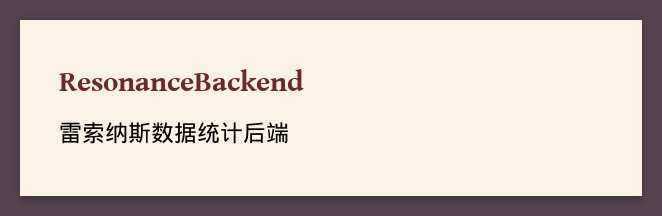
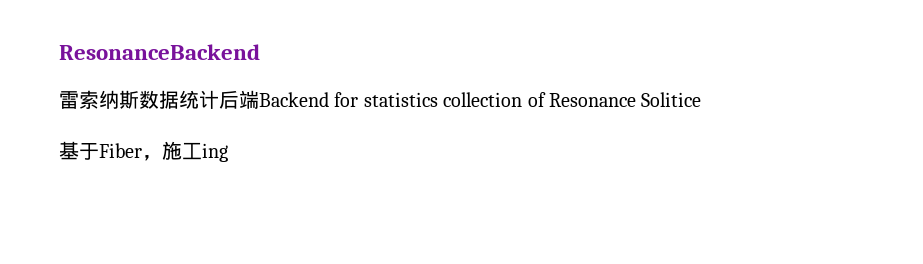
- 雷索纳斯数据统计后端
+ 雷索纳斯数据统计后端Backend for statistics collection of Resonance Solitice
+ 基于Fiber，施工ing

